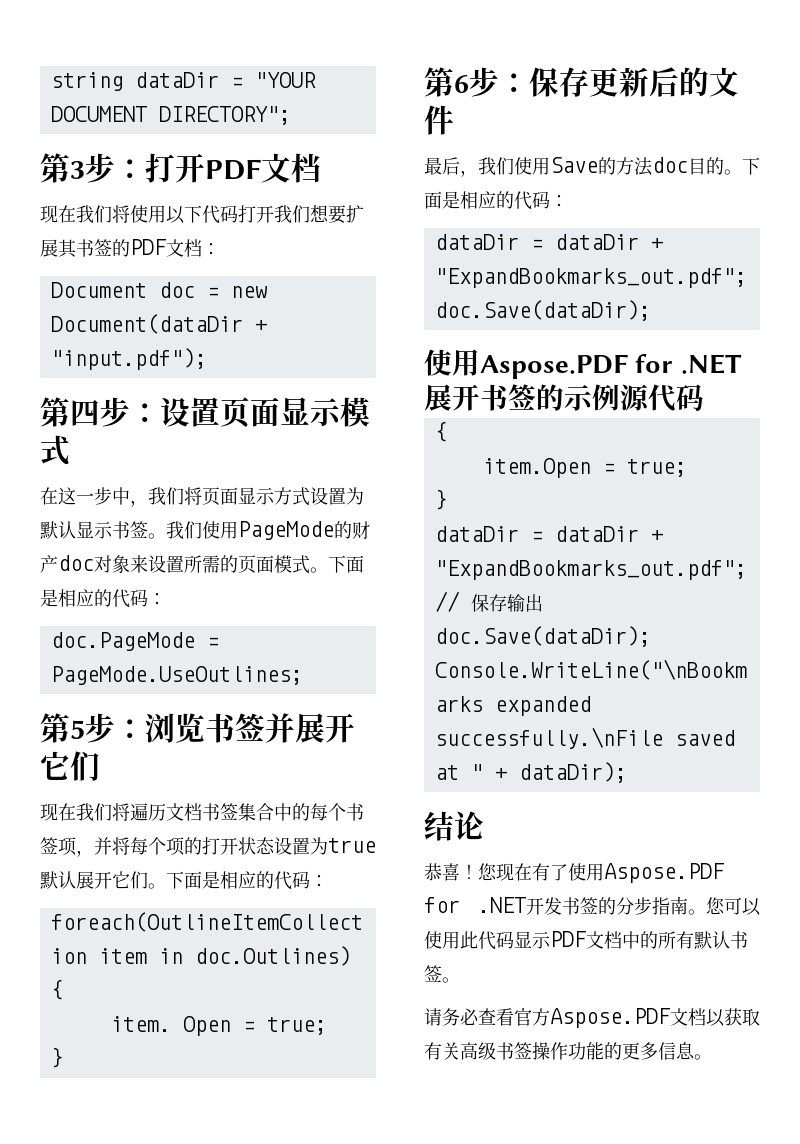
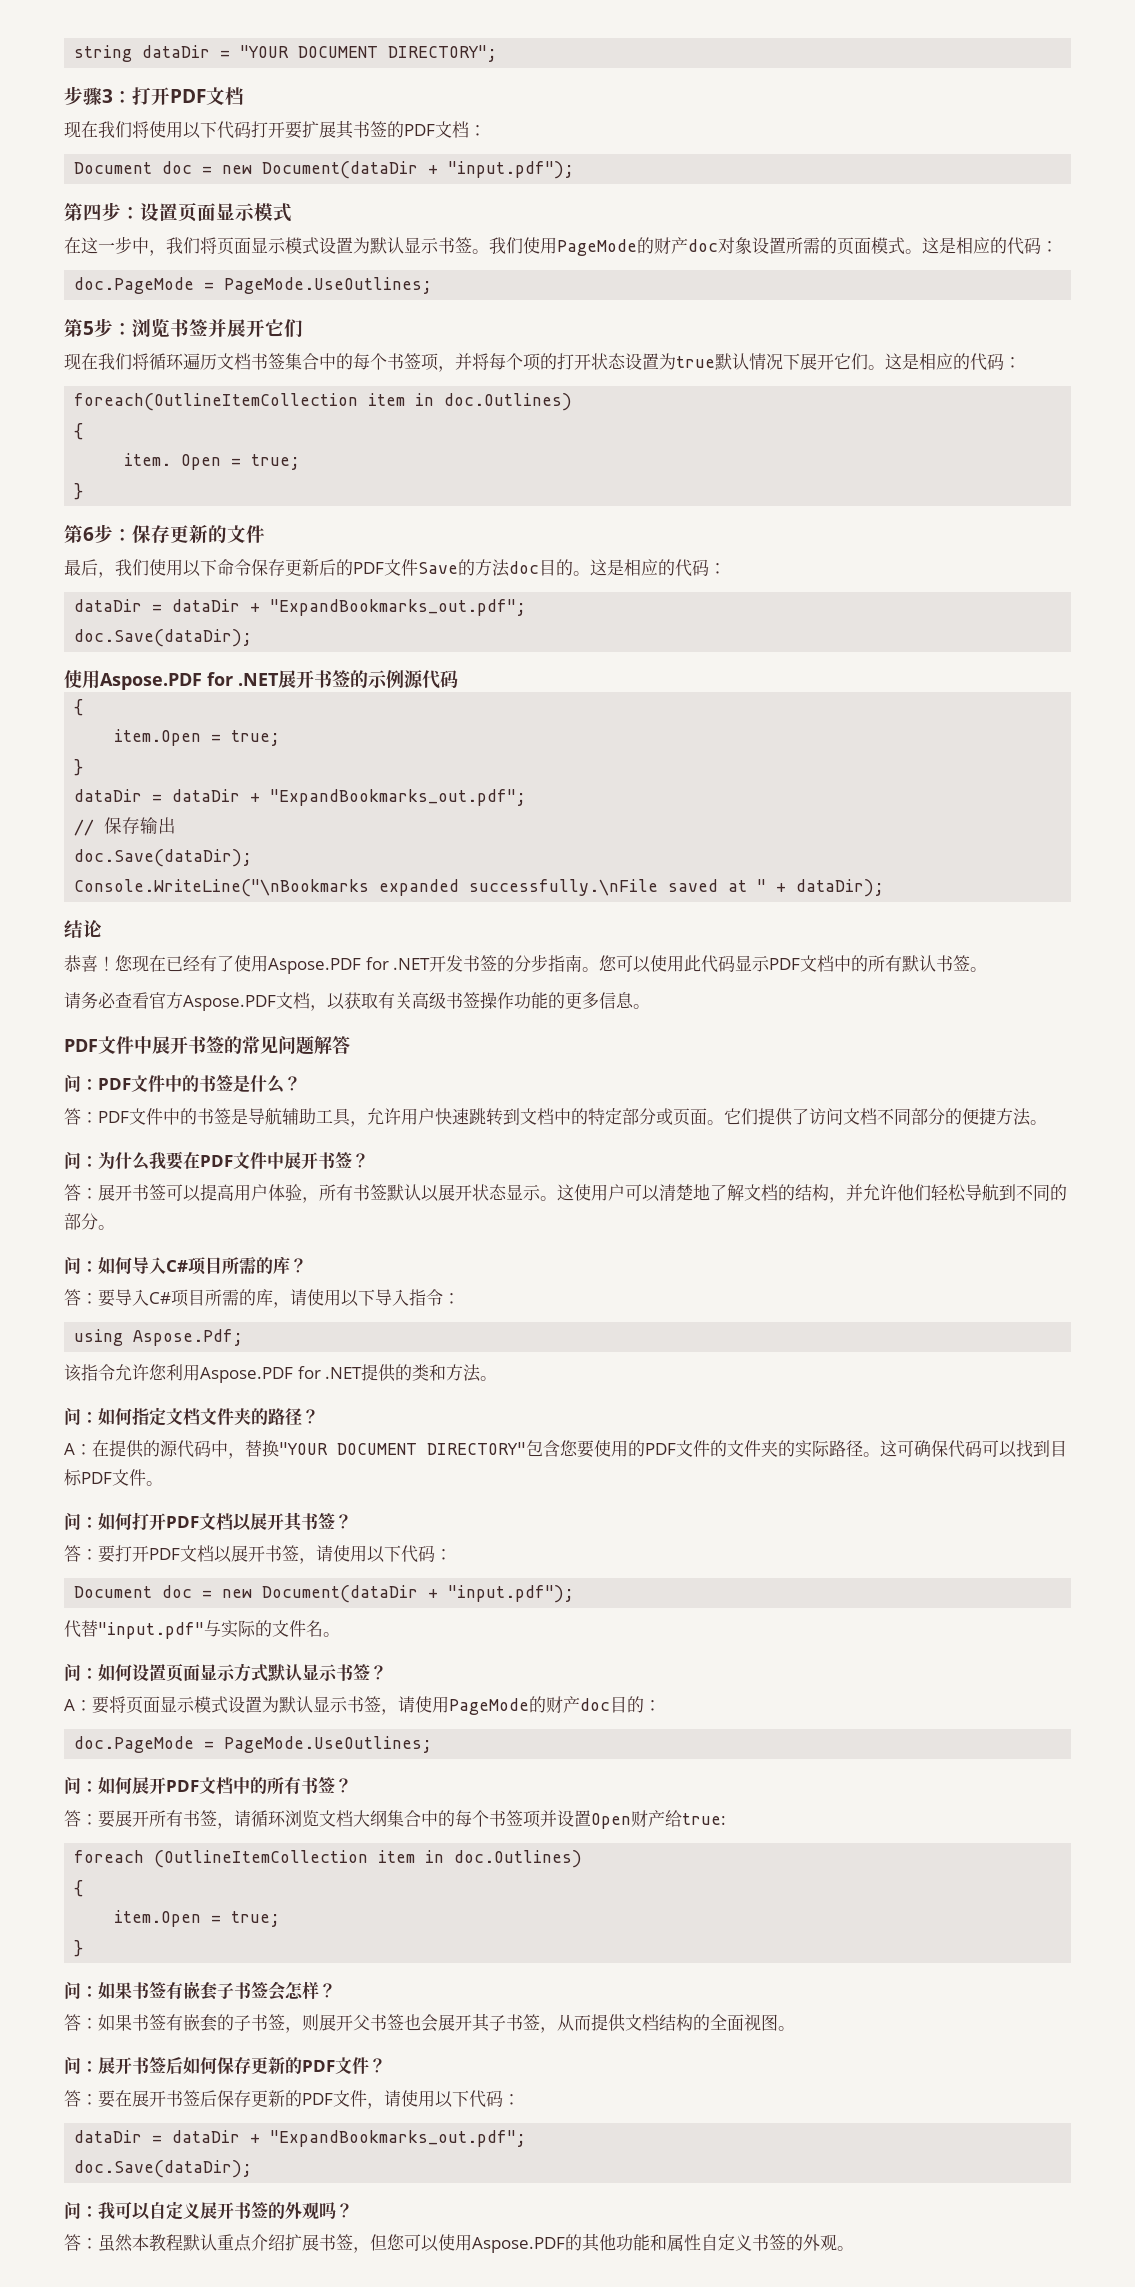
- 第3步：打开PDF文档
+ 步骤3：打开PDF文档
- 现在我们将使用以下代码打开我们想要扩展其书签的PDF文档：
+ 现在我们将使用以下代码打开要扩展其书签的PDF文档：
- 在这一步中，我们将页面显示方式设置为默认显示书签。
+ 在这一步中，我们将页面显示模式设置为默认显示书签。
- 我们使用PageMode的财产doc对象来设置所需的页面模式。下面是相应的代码：
+ 我们使用PageMode的财产doc对象设置所需的页面模式。这是相应的代码：
- 现在我们将遍历文档书签集合中的每个书签项，并将每个项的打开状态设置为true默认展开它们。下面是相应的代码：
+ 现在我们将循环遍历文档书签集合中的每个书签项，并将每个项的打开状态设置为true默认情况下展开它们。这是相应的代码：
- 第6步：保存更新后的文件
+ 第6步：保存更新的文件
- 最后，我们使用Save的方法doc目的。下面是相应的代码：
+ 最后，我们使用以下命令保存更新后的PDF文件Save的方法doc目的。这是相应的代码：
- 您现在有了使用Aspose.PDF for .NET开发书签的分步指南。
+ 您现在已经有了使用Aspose.PDF for .NET开发书签的分步指南。
- 请务必查看官方Aspose.PDF文档以获取有关高级书签操作功能的更多信息。
+ 请务必查看官方Aspose.PDF文档，以获取有关高级书签操作功能的更多信息。
+ PDF文件中展开书签的常见问题解答
+ 问：PDF文件中的书签是什么？
+ 答：PDF文件中的书签是导航辅助工具，允许用户快速跳转到文档中的特定部分或页面。它们提供了访问文档不同部分的便捷方法。
+ 问：为什么我要在PDF文件中展开书签？
+ 答：展开书签可以提高用户体验，所有书签默认以展开状态显示。这使用户可以清楚地了解文档的结构，并允许他们轻松导航到不同的部分。
+ 问：如何导入C#项目所需的库？
+ 答：要导入C#项目所需的库，请使用以下导入指令：
+ using Aspose.Pdf;
+ 该指令允许您利用Aspose.PDF for .NET提供的类和方法。
+ 问：如何指定文档文件夹的路径？
+ A：在提供的源代码中，替换"YOUR DOCUMENT DIRECTORY"包含您要使用的PDF文件的文件夹的实际路径。这可确保代码可以找到目标PDF文件。
+ 问：如何打开PDF文档以展开其书签？
+ 答：要打开PDF文档以展开书签，请使用以下代码：
+ Document doc = new Document(dataDir + "input.pdf");
+ 代替"input.pdf"与实际的文件名。
+ 问：如何设置页面显示方式默认显示书签？
+ A：要将页面显示模式设置为默认显示书签，请使用PageMode的财产doc目的：
+ doc.PageMode = PageMode.UseOutlines;
+ 问：如何展开PDF文档中的所有书签？
+ 答：要展开所有书签，请循环浏览文档大纲集合中的每个书签项并设置Open财产给true:
+ foreach (OutlineItemCollection item in doc.Outlines)
+ {
+ item.Open = true;
+ }
+ 问：如果书签有嵌套子书签会怎样？
+ 答：如果书签有嵌套的子书签，则展开父书签也会展开其子书签，从而提供文档结构的全面视图。
+ 问：展开书签后如何保存更新的PDF文件？
+ 答：要在展开书签后保存更新的PDF文件，请使用以下代码：
+ dataDir = dataDir + "ExpandBookmarks_out.pdf";
+ doc.Save(dataDir);
+ 问：我可以自定义展开书签的外观吗？
+ 答：虽然本教程默认重点介绍扩展书签，但您可以使用Aspose.PDF的其他功能和属性自定义书签的外观。

